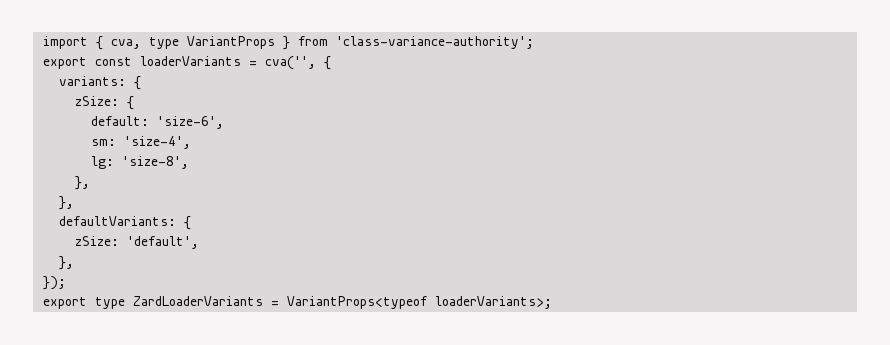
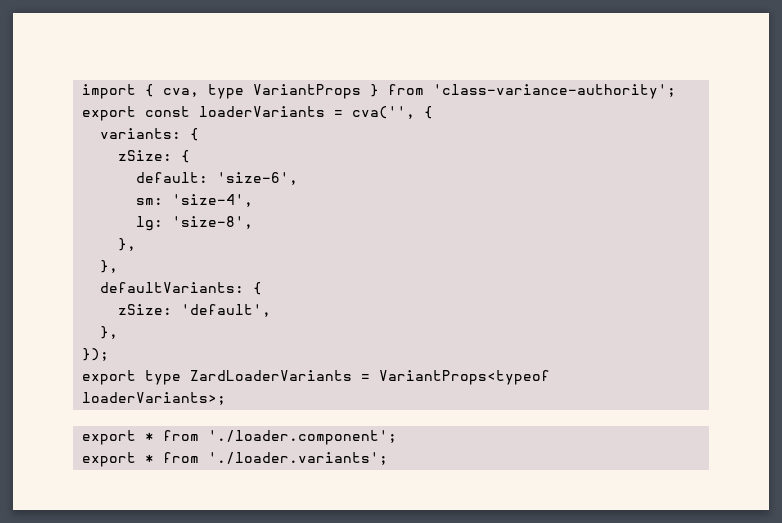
+ export * from './loader.component';
+ export * from './loader.variants';

